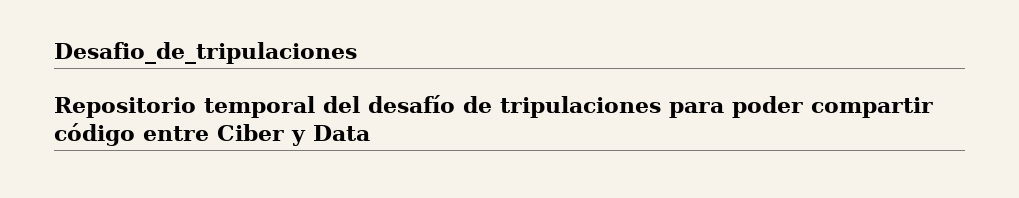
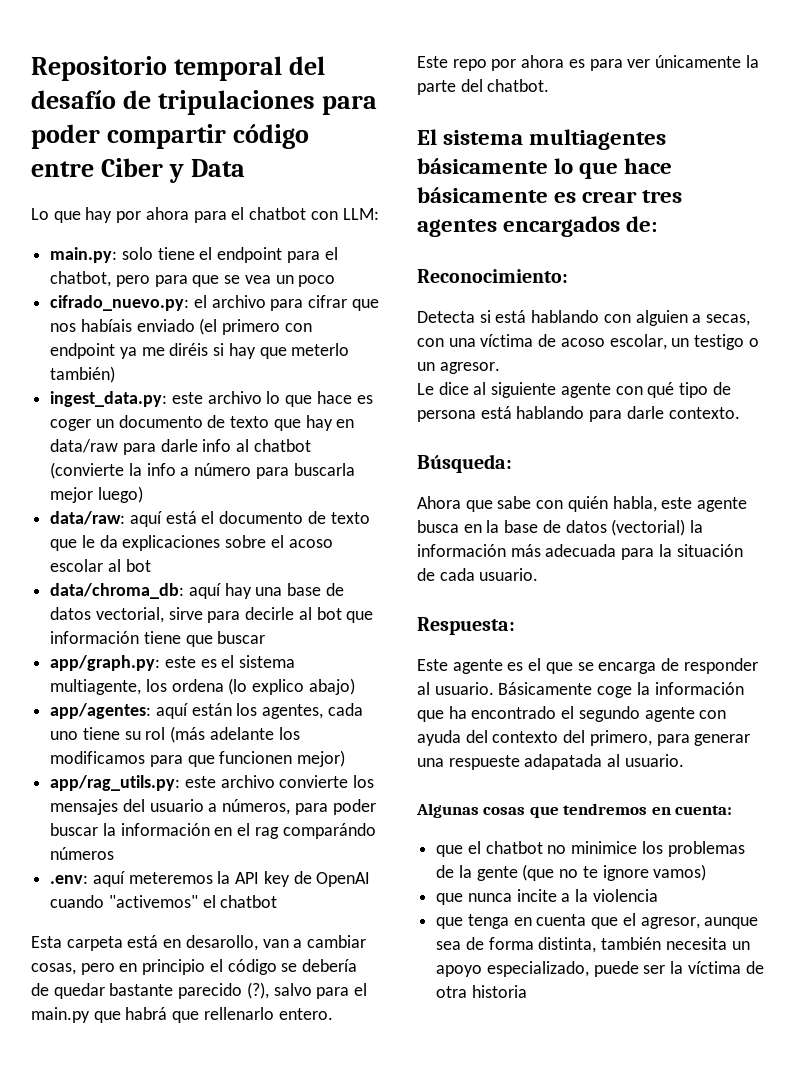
- Desafio_de_tripulaciones
+ Lo que hay por ahora para el chatbot con LLM:
+ main.py: solo tiene el endpoint para el chatbot, pero para que se vea un poco
+ cifrado_nuevo.py: el archivo para cifrar que nos habíais enviado (el primero con endpoint ya me diréis si hay que meterlo también)
+ ingest_data.py: este archivo lo que hace es coger un documento de texto que hay en data/raw para darle info al chatbot (convierte la info a número para buscarla mejor luego)
+ data/raw: aquí está el documento de texto que le da explicaciones sobre el acoso escolar al bot
+ data/chroma_db: aquí hay una base de datos vectorial, sirve para decirle al bot que información tiene que buscar
+ app/graph.py: este es el sistema multiagente, los ordena (lo explico abajo)
+ app/agentes: aquí están los agentes, cada uno tiene su rol (más adelante los modificamos para que funcionen mejor)
+ app/rag_utils.py: este archivo convierte los mensajes del usuario a números, para poder buscar la información en el rag comparándo números
+ .env: aquí meteremos la API key de OpenAI cuando "activemos" el chatbot
+ Esta carpeta está en desarollo, van a cambiar cosas, pero en principio el código se debería de quedar bastante parecido (?), salvo para el main.py que habrá que rellenarlo entero.
+ Este repo por ahora es para ver únicamente la parte del chatbot.
+ El sistema multiagentes básicamente lo que hace básicamente es crear tres agentes encargados de:
+ Reconocimiento:
+ Detecta si está hablando con alguien a secas, con una víctima de acoso escolar, un testigo o un agresor.
+ Le dice al siguiente agente con qué tipo de persona está hablando para darle contexto.
+ Búsqueda:
+ Ahora que sabe con quién habla, este agente busca en la base de datos (vectorial) la información más adecuada para la situación de cada usuario.
+ Respuesta:
+ Este agente es el que se encarga de responder al usuario. Básicamente coge la información que ha encontrado el segundo agente con ayuda del contexto del primero, para generar una respueste adapatada al usuario.
+ Algunas cosas que tendremos en cuenta:
+ que el chatbot no minimice los problemas de la gente (que no te ignore vamos)
+ que nunca incite a la violencia
+ que tenga en cuenta que el agresor, aunque sea de forma distinta, también necesita un apoyo especializado, puede ser la víctima de otra historia

